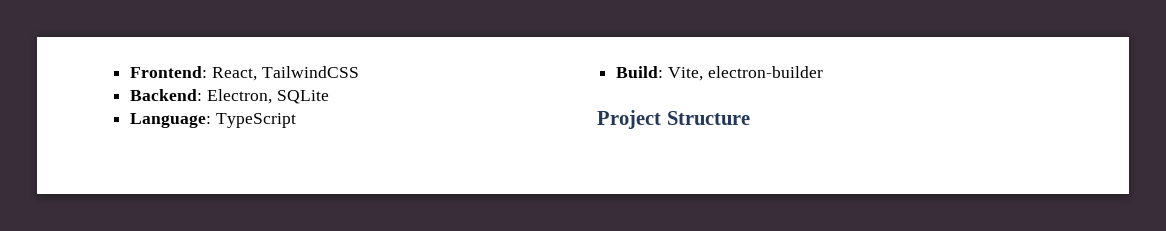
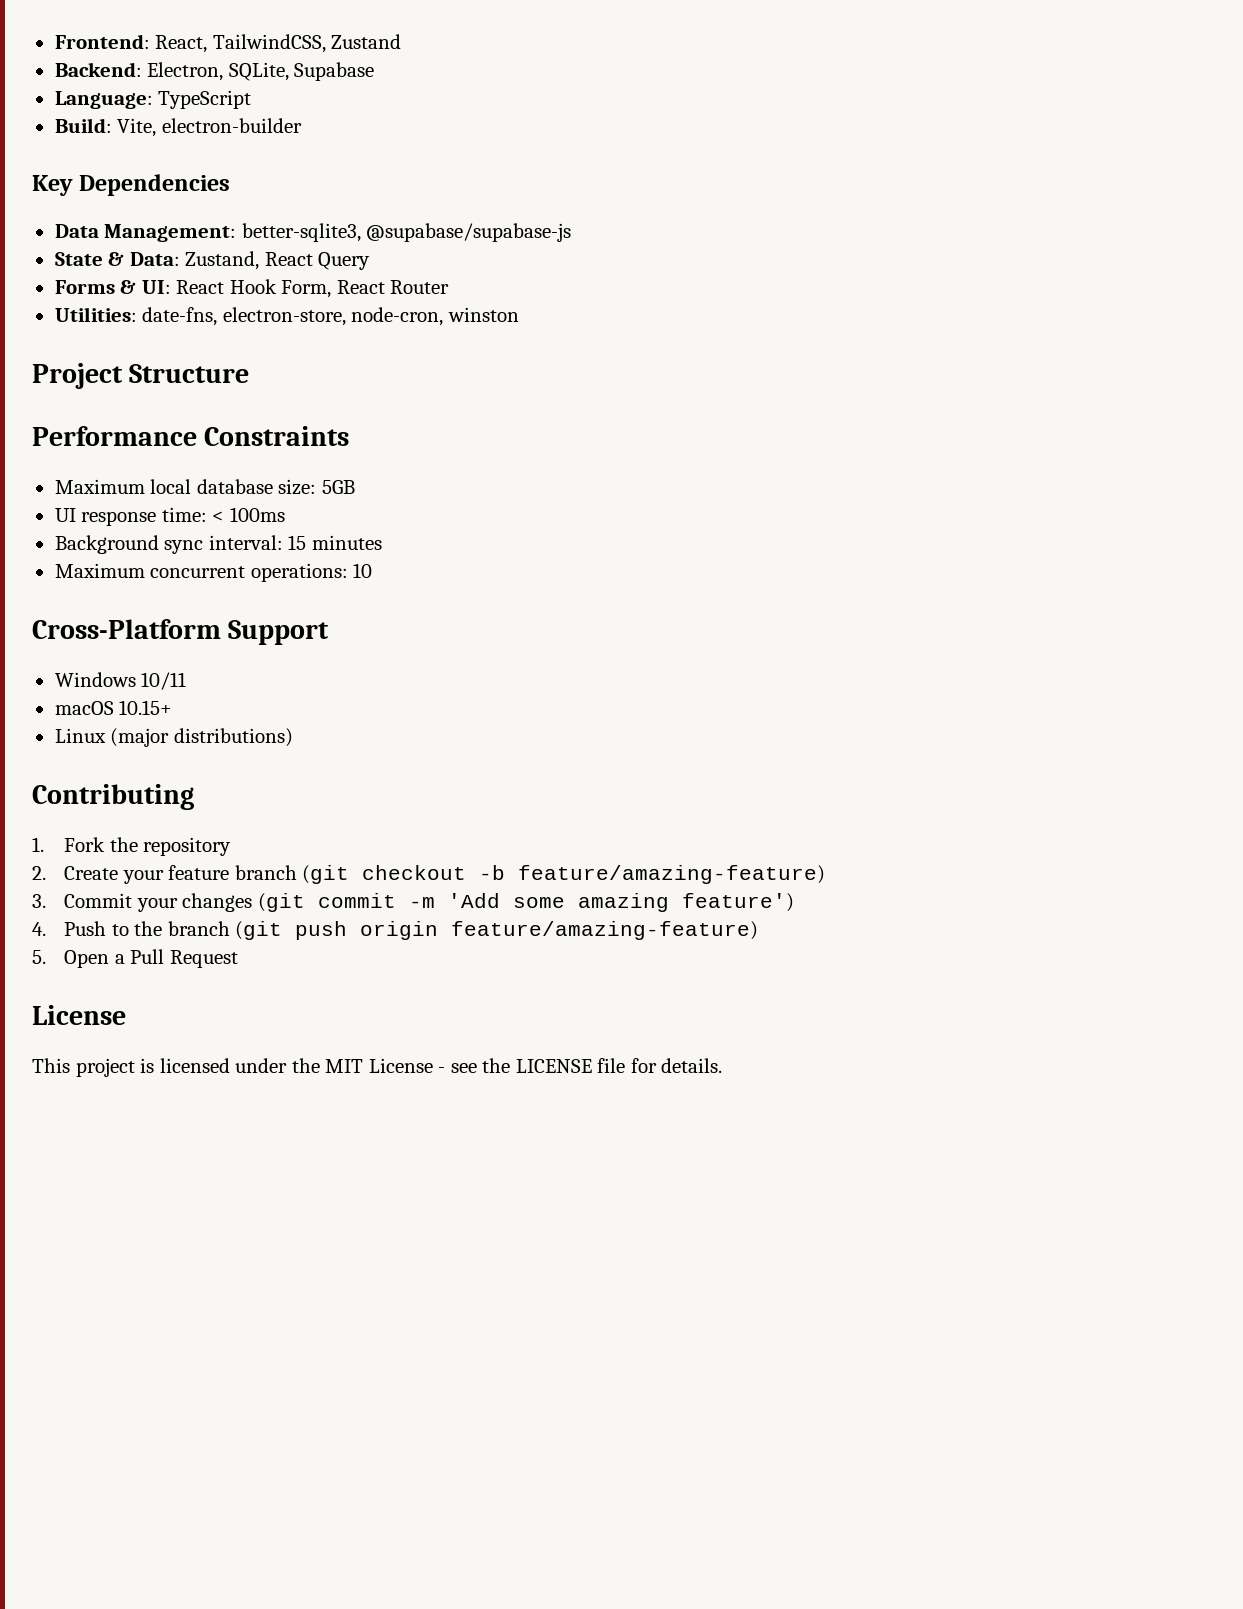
- Frontend: React, TailwindCSS
+ Frontend: React, TailwindCSS, Zustand
- Backend: Electron, SQLite
+ Backend: Electron, SQLite, Supabase
+ Key Dependencies
+ Data Management: better-sqlite3, @supabase/supabase-js
+ State & Data: Zustand, React Query
+ Forms & UI: React Hook Form, React Router
+ Utilities: date-fns, electron-store, node-cron, winston
  Project Structure
+ Performance Constraints
+ Maximum local database size: 5GB
+ UI response time: < 100ms
+ Background sync interval: 15 minutes
+ Maximum concurrent operations: 10
+ Cross-Platform Support
+ Windows 10/11
+ macOS 10.15+
+ Linux (major distributions)
+ Contributing
+ 1. Fork the repository
+ 2. Create your feature branch (git checkout -b feature/amazing-feature)
+ 3. Commit your changes (git commit -m 'Add some amazing feature')
+ 4. Push to the branch (git push origin feature/amazing-feature)
+ 5. Open a Pull Request
+ License
+ This project is licensed under the MIT License - see the LICENSE file for details.

